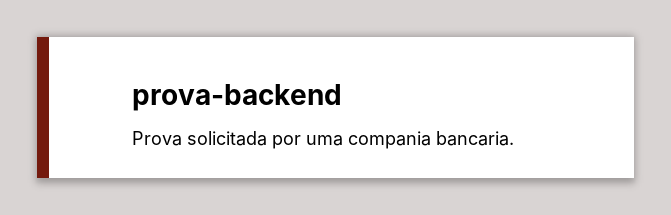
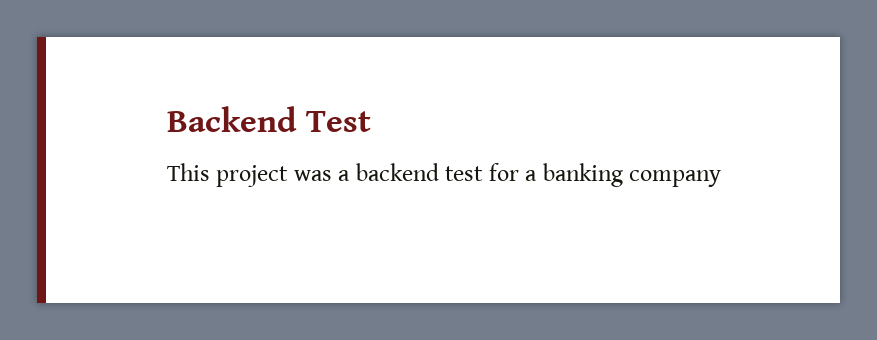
- prova-backend
- Prova solicitada por uma compania bancaria.
+ Backend Test
+ This project was a backend test for a banking company

